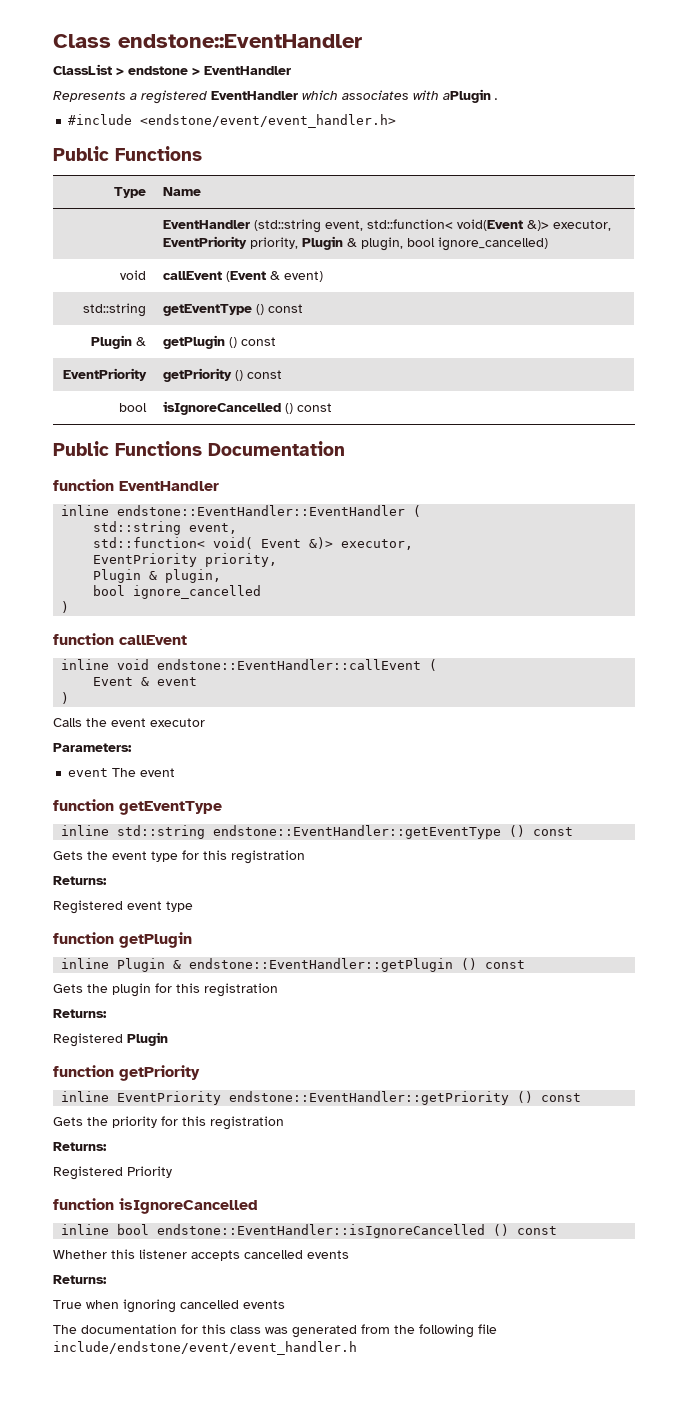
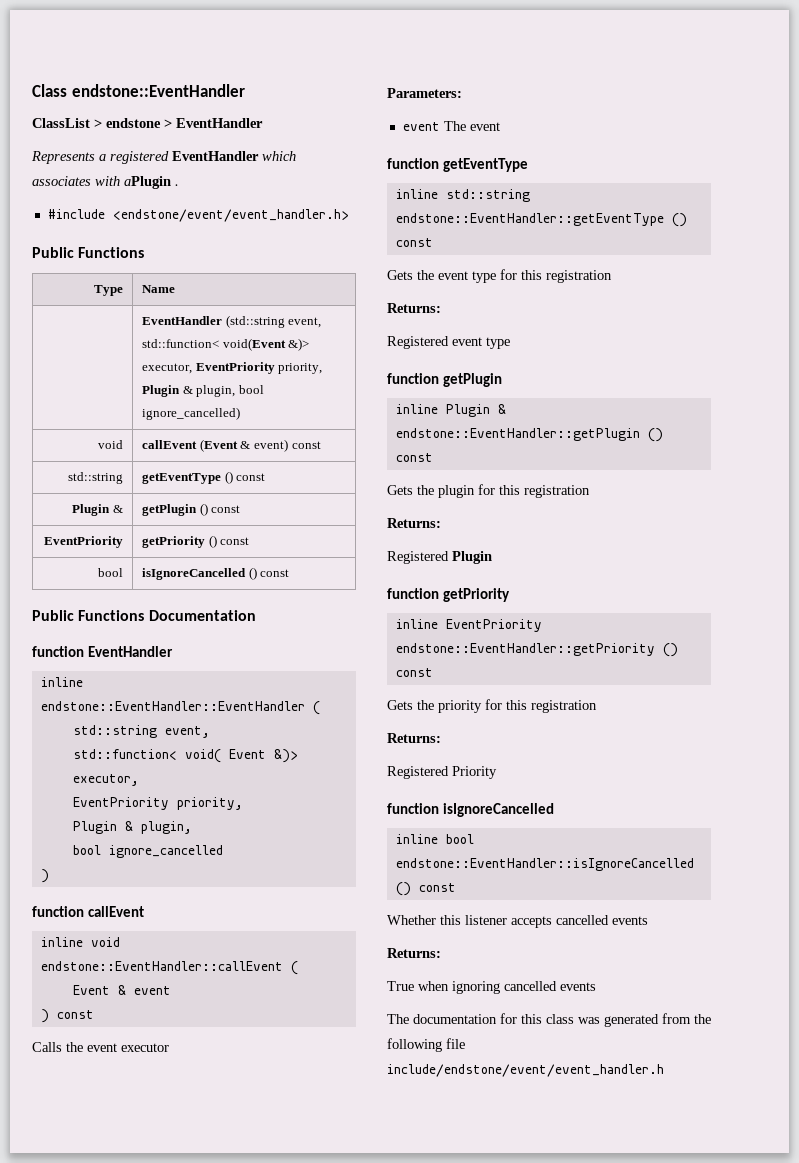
- void | callEvent (Event & event)
+ void | callEvent (Event & event) const
  Event & event
- )
+ ) const

